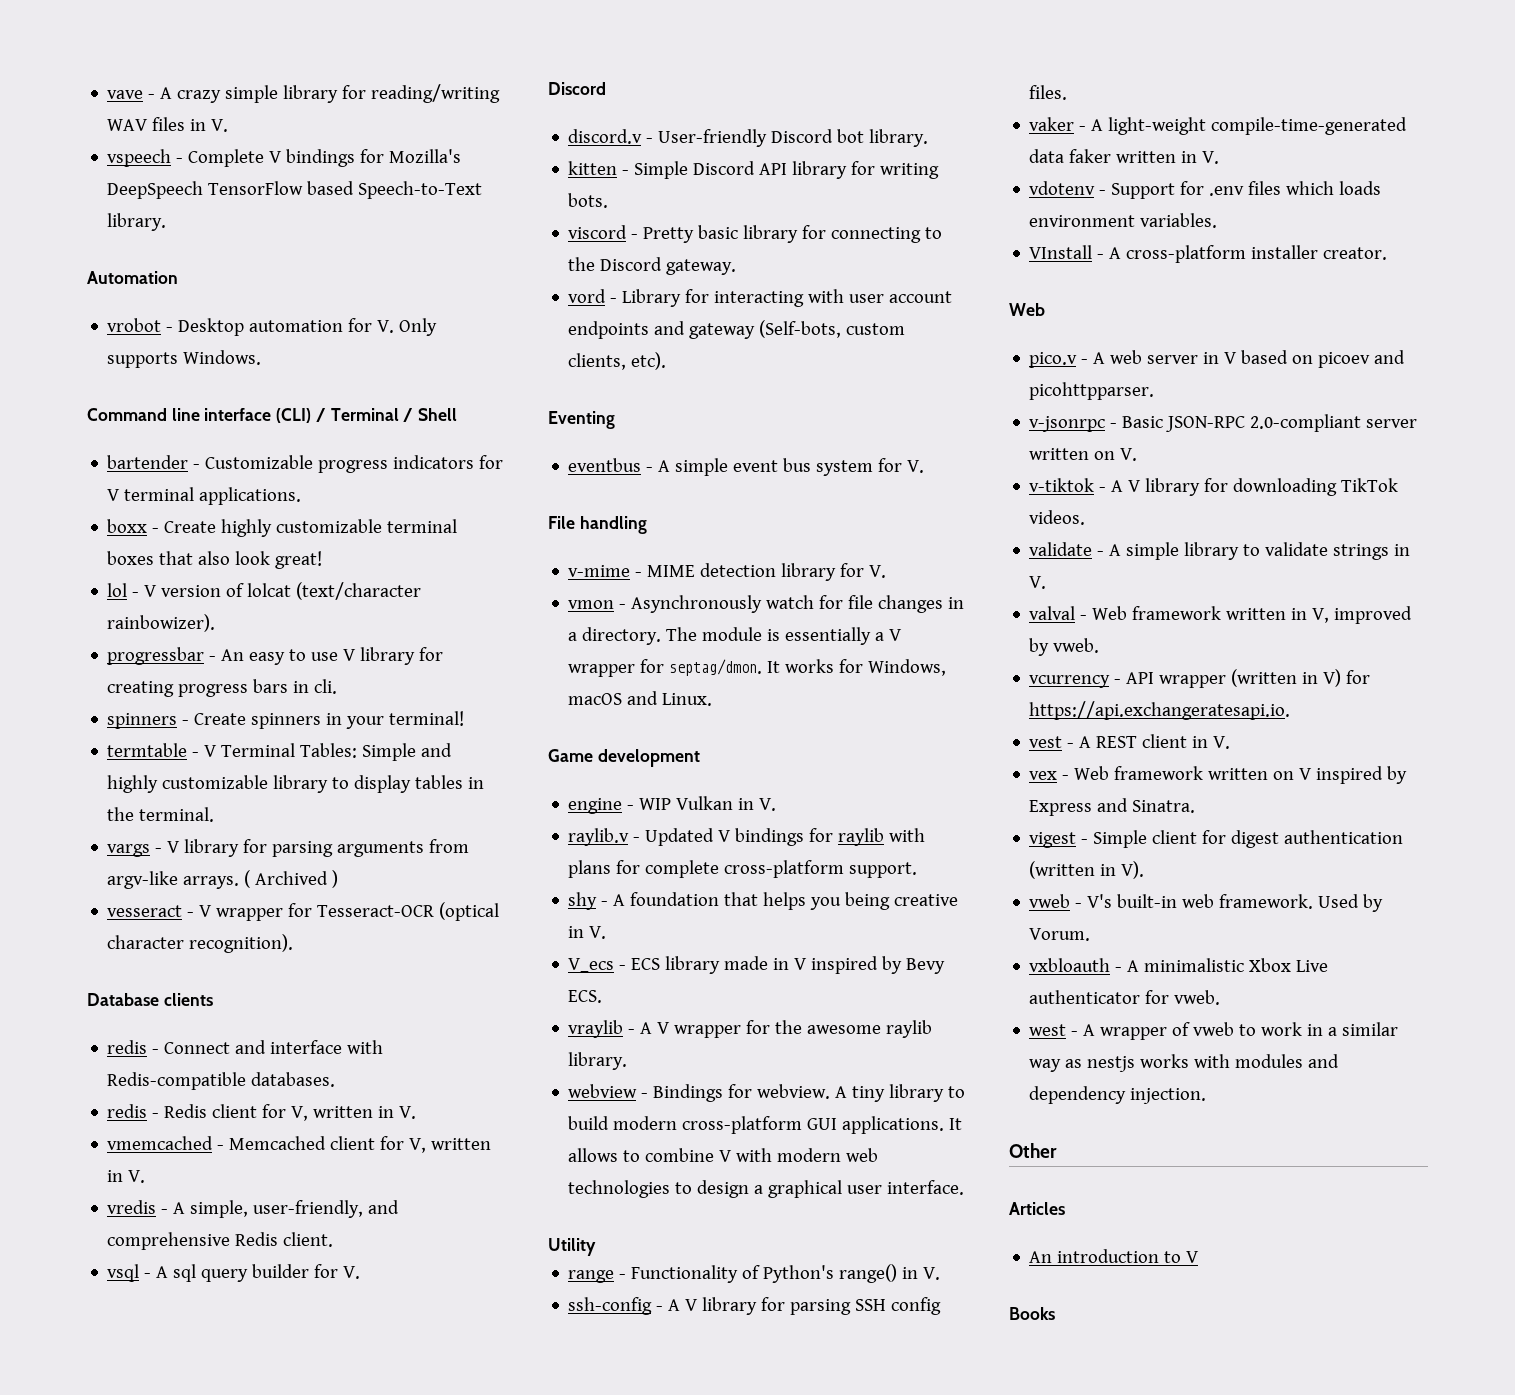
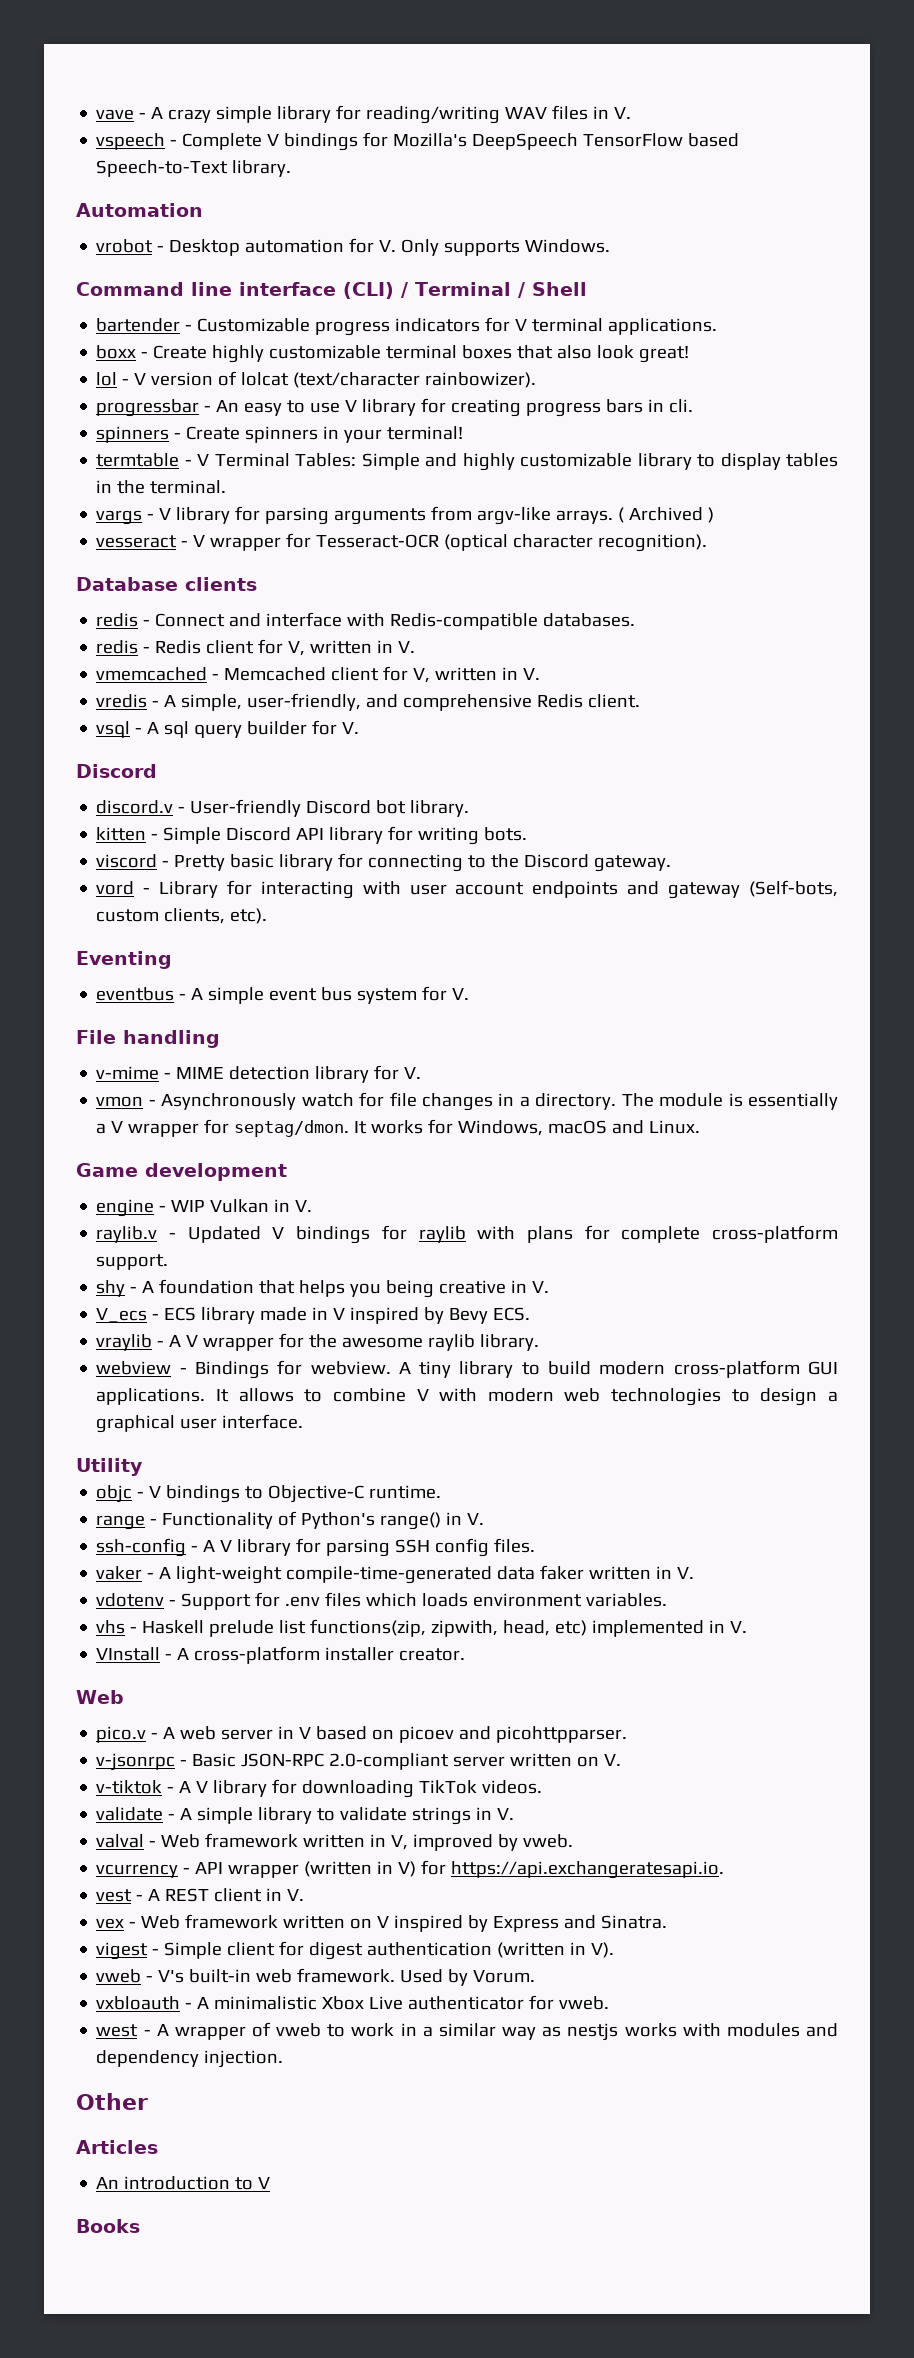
+ objc - V bindings to Objective-C runtime.
+ vhs - Haskell prelude list functions(zip, zipwith, head, etc) implemented in V.

